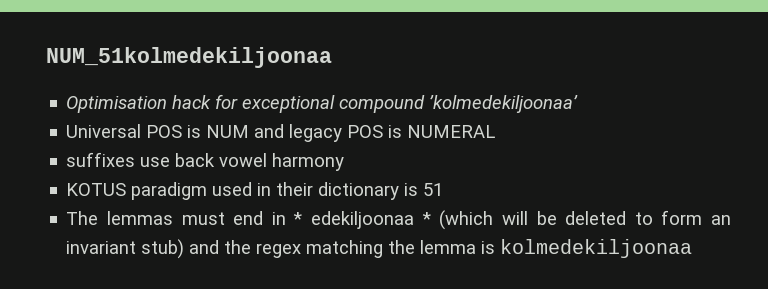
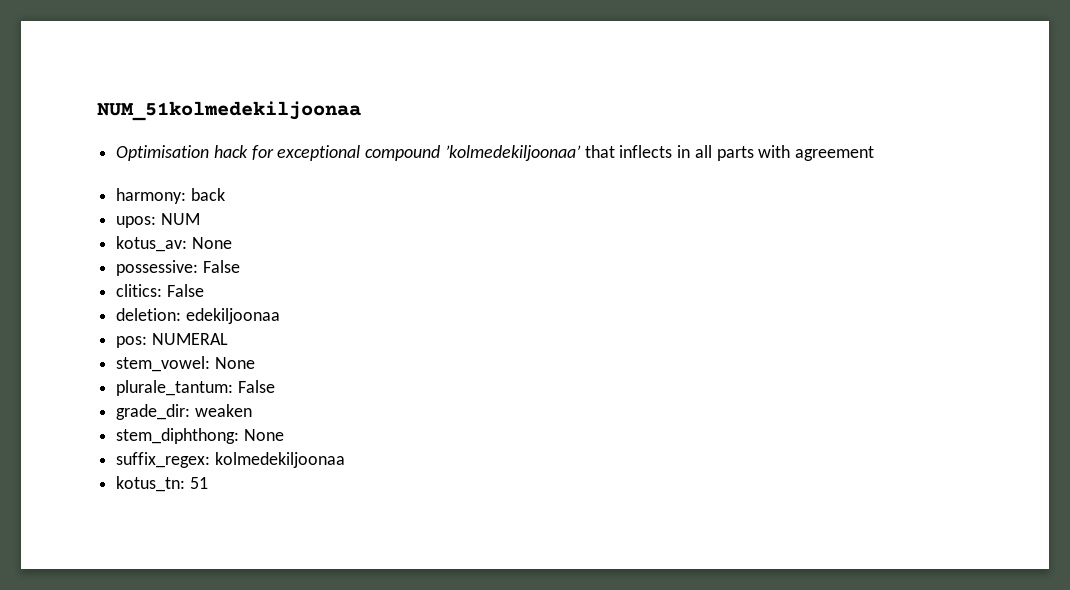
- Optimisation hack for exceptional compound ’kolmedekiljoonaa’
- Universal POS is NUM and legacy POS is NUMERAL
- suffixes use back vowel harmony
- KOTUS paradigm used in their dictionary is 51
- The lemmas must end in * edekiljoonaa * (which will be deleted to form an invariant stub) and the regex matching the lemma is kolmedekiljoonaa
+ Optimisation hack for exceptional compound ’kolmedekiljoonaa’ that inflects in all parts with agreement
+ harmony: back
+ upos: NUM
+ kotus_av: None
+ possessive: False
+ clitics: False
+ deletion: edekiljoonaa
+ pos: NUMERAL
+ stem_vowel: None
+ plurale_tantum: False
+ grade_dir: weaken
+ stem_diphthong: None
+ suffix_regex: kolmedekiljoonaa
+ kotus_tn: 51

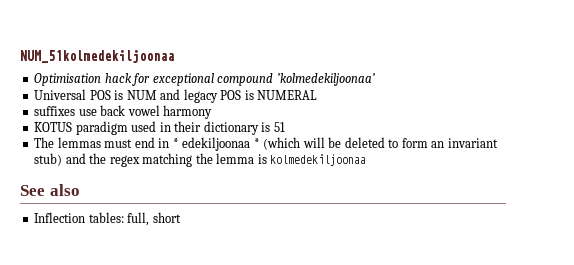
- Optimisation hack for exceptional compound ’kolmedekiljoonaa’ that inflects in all parts with agreement
- harmony: back
- upos: NUM
- kotus_av: None
- possessive: False
- clitics: False
- deletion: edekiljoonaa
- pos: NUMERAL
- stem_vowel: None
- plurale_tantum: False
- grade_dir: weaken
- stem_diphthong: None
- suffix_regex: kolmedekiljoonaa
- kotus_tn: 51
+ Optimisation hack for exceptional compound ’kolmedekiljoonaa’
+ Universal POS is NUM and legacy POS is NUMERAL
+ suffixes use back vowel harmony
+ KOTUS paradigm used in their dictionary is 51
+ The lemmas must end in * edekiljoonaa * (which will be deleted to form an invariant stub) and the regex matching the lemma is kolmedekiljoonaa
+ See also
+ Inflection tables: full, short

